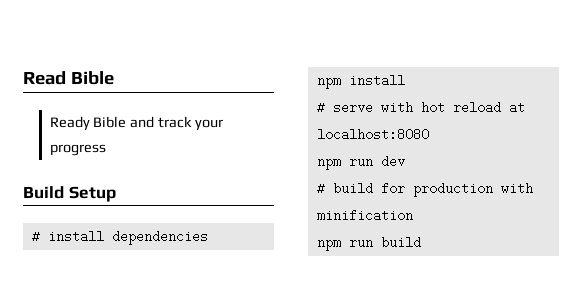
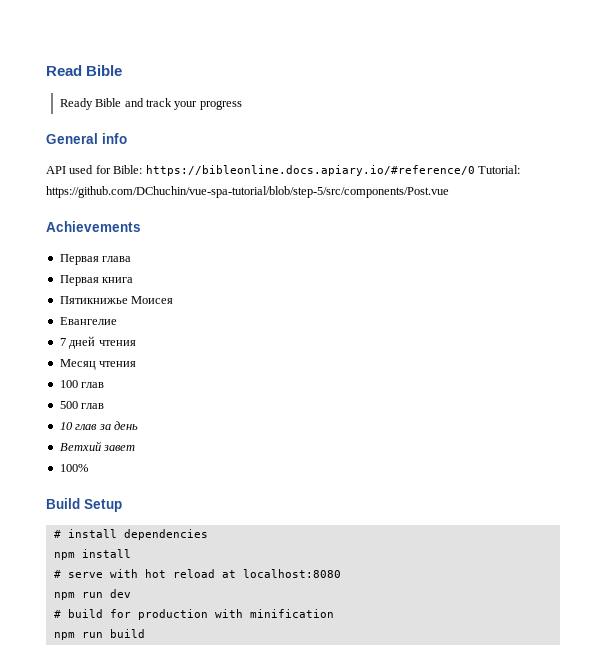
+ General info
+ API used for Bible: https://bibleonline.docs.apiary.io/#reference/0 Tutorial: https://github.com/DChuchin/vue-spa-tutorial/blob/step-5/src/components/Post.vue
+ Achievements
+ Первая глава
+ Первая книга
+ Пятикнижье Моисея
+ Евангелие
+ 7 дней чтения
+ Месяц чтения
+ 100 глав
+ 500 глав
+ 10 глав за день
+ Ветхий завет
+ 100%

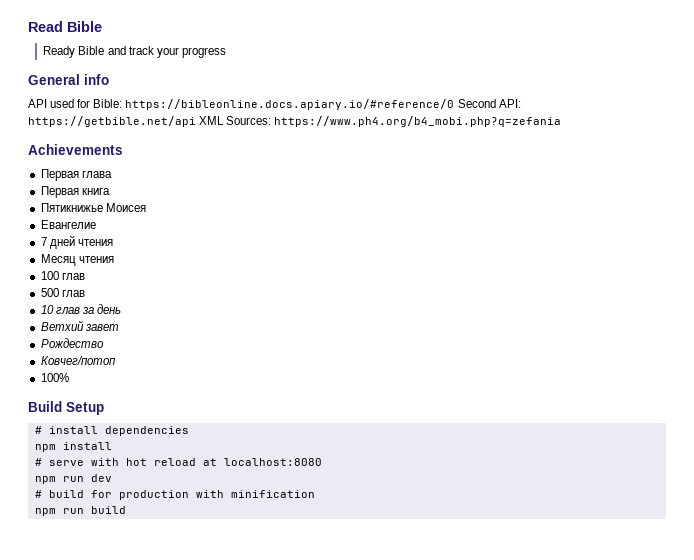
- API used for Bible: https://bibleonline.docs.apiary.io/#reference/0 Tutorial: https://github.com/DChuchin/vue-spa-tutorial/blob/step-5/src/components/Post.vue
+ API used for Bible: https://bibleonline.docs.apiary.io/#reference/0 Second API: https://getbible.net/api XML Sources: https://www.ph4.org/b4_mobi.php?q=zefania
+ Рождество
+ Ковчег/потоп

